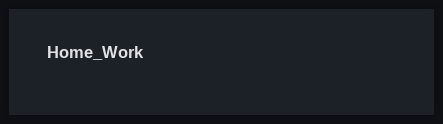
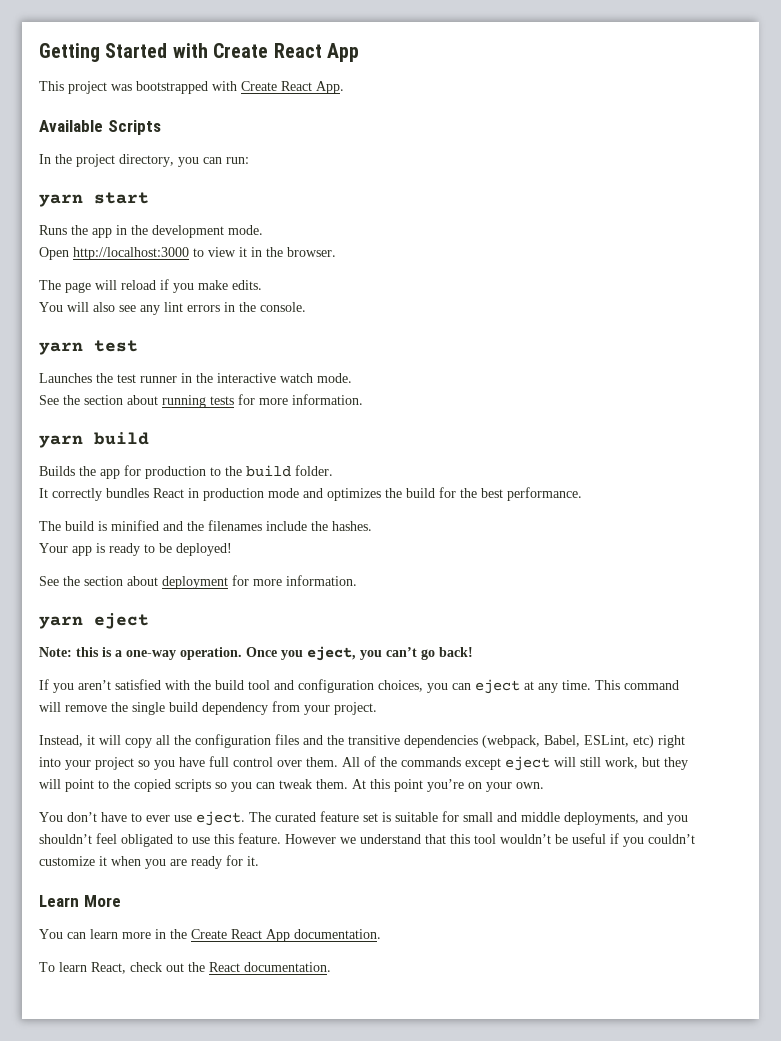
- Home_Work
+ Getting Started with Create React App
+ This project was bootstrapped with Create React App.
+ Available Scripts
+ In the project directory, you can run:
+ yarn start
+ Runs the app in the development mode.
+ Open http://localhost:3000 to view it in the browser.
+ The page will reload if you make edits.
+ You will also see any lint errors in the console.
+ yarn test
+ Launches the test runner in the interactive watch mode.
+ See the section about running tests for more information.
+ yarn build
+ Builds the app for production to the build folder.
+ It correctly bundles React in production mode and optimizes the build for the best performance.
+ The build is minified and the filenames include the hashes.
+ Your app is ready to be deployed!
+ See the section about deployment for more information.
+ yarn eject
+ Note: this is a one-way operation. Once you eject, you can’t go back!
+ If you aren’t satisfied with the build tool and configuration choices, you can eject at any time. This command will remove the single build dependency from your project.
+ Instead, it will copy all the configuration files and the transitive dependencies (webpack, Babel, ESLint, etc) right into your project so you have full control over them. All of the commands except eject will still work, but they will point to the copied scripts so you can tweak them. At this point you’re on your own.
+ You don’t have to ever use eject. The curated feature set is suitable for small and middle deployments, and you shouldn’t feel obligated to use this feature. However we understand that this tool wouldn’t be useful if you couldn’t customize it when you are ready for it.
+ Learn More
+ You can learn more in the Create React App documentation.
+ To learn React, check out the React documentation.

